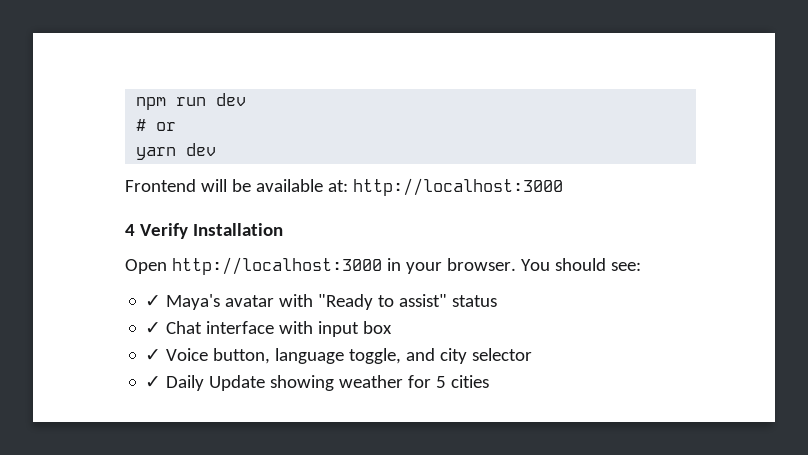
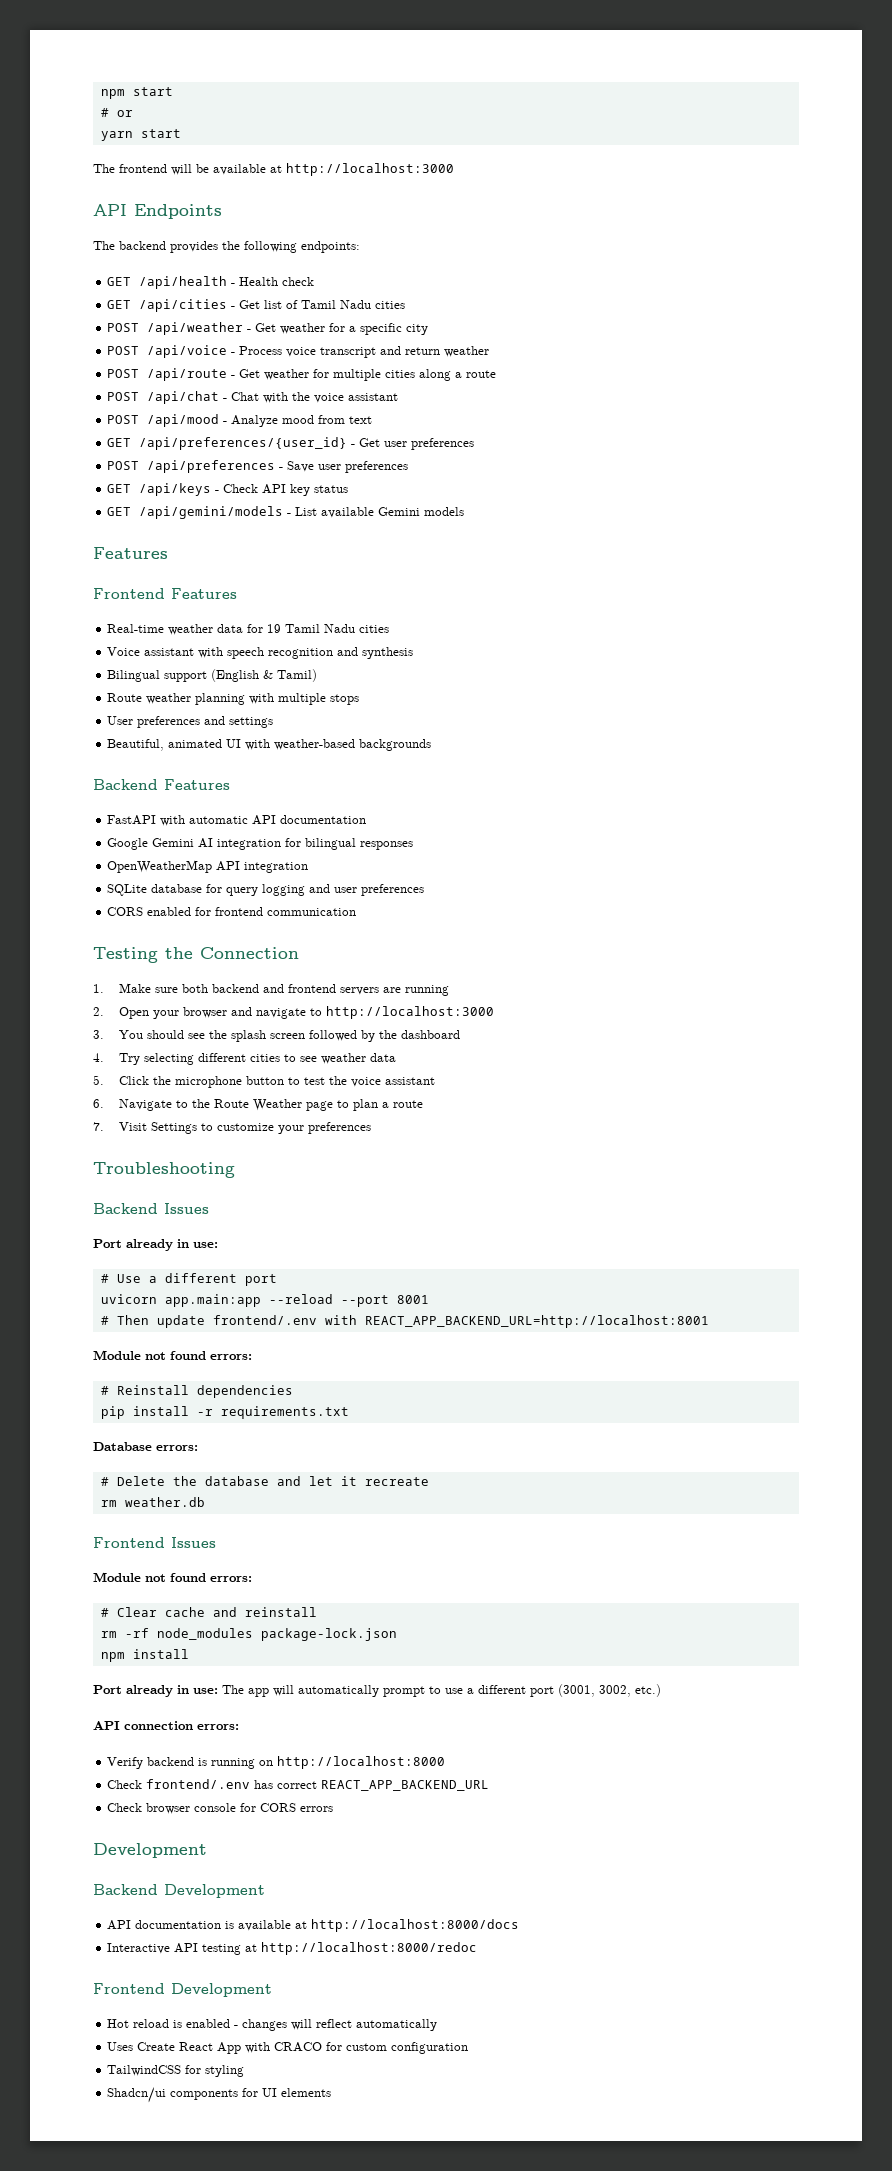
- npm run dev
+ npm start
- yarn dev
- Frontend will be available at: http://localhost:3000
- 4 Verify Installation
- Open http://localhost:3000 in your browser. You should see:
- ✓ Maya's avatar with "Ready to assist" status
- ✓ Chat interface with input box
- ✓ Voice button, language toggle, and city selector
- ✓ Daily Update showing weather for 5 cities
+ yarn start
+ The frontend will be available at http://localhost:3000
+ API Endpoints
+ The backend provides the following endpoints:
+ GET /api/health - Health check
+ GET /api/cities - Get list of Tamil Nadu cities
+ POST /api/weather - Get weather for a specific city
+ POST /api/voice - Process voice transcript and return weather
+ POST /api/route - Get weather for multiple cities along a route
+ POST /api/chat - Chat with the voice assistant
+ POST /api/mood - Analyze mood from text
+ GET /api/preferences/{user_id} - Get user preferences
+ POST /api/preferences - Save user preferences
+ GET /api/keys - Check API key status
+ GET /api/gemini/models - List available Gemini models
+ Features
+ Frontend Features
+ Real-time weather data for 19 Tamil Nadu cities
+ Voice assistant with speech recognition and synthesis
+ Bilingual support (English & Tamil)
+ Route weather planning with multiple stops
+ User preferences and settings
+ Beautiful, animated UI with weather-based backgrounds
+ Backend Features
+ FastAPI with automatic API documentation
+ Google Gemini AI integration for bilingual responses
+ OpenWeatherMap API integration
+ SQLite database for query logging and user preferences
+ CORS enabled for frontend communication
+ Testing the Connection
+ 1. Make sure both backend and frontend servers are running
+ 2. Open your browser and navigate to http://localhost:3000
+ 3. You should see the splash screen followed by the dashboard
+ 4. Try selecting different cities to see weather data
+ 5. Click the microphone button to test the voice assistant
+ 6. Navigate to the Route Weather page to plan a route
+ 7. Visit Settings to customize your preferences
+ Troubleshooting
+ Backend Issues
+ Port already in use:
+ # Use a different port
+ uvicorn app.main:app --reload --port 8001
+ # Then update frontend/.env with REACT_APP_BACKEND_URL=http://localhost:8001
+ Module not found errors:
+ # Reinstall dependencies
+ pip install -r requirements.txt
+ Database errors:
+ # Delete the database and let it recreate
+ rm weather.db
+ Frontend Issues
+ Module not found errors:
+ # Clear cache and reinstall
+ rm -rf node_modules package-lock.json
+ npm install
+ Port already in use: The app will automatically prompt to use a different port (3001, 3002, etc.)
+ API connection errors:
+ Verify backend is running on http://localhost:8000
+ Check frontend/.env has correct REACT_APP_BACKEND_URL
+ Check browser console for CORS errors
+ Development
+ Backend Development
+ API documentation is available at http://localhost:8000/docs
+ Interactive API testing at http://localhost:8000/redoc
+ Frontend Development
+ Hot reload is enabled - changes will reflect automatically
+ Uses Create React App with CRACO for custom configuration
+ TailwindCSS for styling
+ Shadcn/ui components for UI elements

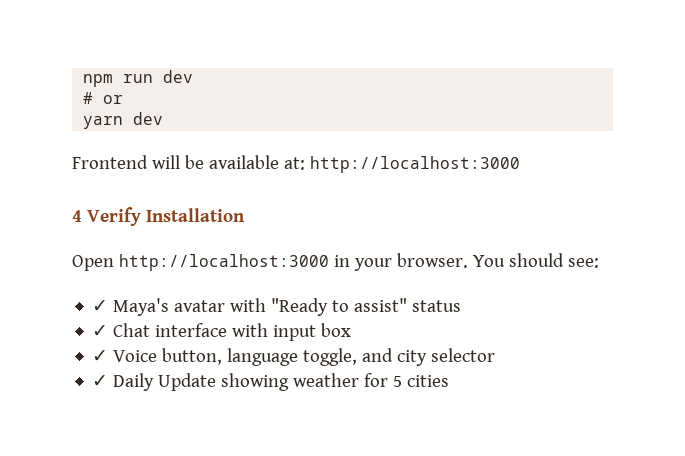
- npm start
+ npm run dev
- yarn start
- The frontend will be available at http://localhost:3000
- API Endpoints
- The backend provides the following endpoints:
- GET /api/health - Health check
- GET /api/cities - Get list of Tamil Nadu cities
- POST /api/weather - Get weather for a specific city
- POST /api/voice - Process voice transcript and return weather
- POST /api/route - Get weather for multiple cities along a route
- POST /api/chat - Chat with the voice assistant
- POST /api/mood - Analyze mood from text
- GET /api/preferences/{user_id} - Get user preferences
- POST /api/preferences - Save user preferences
- GET /api/keys - Check API key status
- GET /api/gemini/models - List available Gemini models
- Features
- Frontend Features
- Real-time weather data for 19 Tamil Nadu cities
- Voice assistant with speech recognition and synthesis
- Bilingual support (English & Tamil)
- Route weather planning with multiple stops
- User preferences and settings
- Beautiful, animated UI with weather-based backgrounds
- Backend Features
- FastAPI with automatic API documentation
- Google Gemini AI integration for bilingual responses
- OpenWeatherMap API integration
- SQLite database for query logging and user preferences
- CORS enabled for frontend communication
- Testing the Connection
- 1. Make sure both backend and frontend servers are running
- 2. Open your browser and navigate to http://localhost:3000
- 3. You should see the splash screen followed by the dashboard
- 4. Try selecting different cities to see weather data
- 5. Click the microphone button to test the voice assistant
- 6. Navigate to the Route Weather page to plan a route
- 7. Visit Settings to customize your preferences
- Troubleshooting
- Backend Issues
- Port already in use:
- # Use a different port
- uvicorn app.main:app --reload --port 8001
- # Then update frontend/.env with REACT_APP_BACKEND_URL=http://localhost:8001
- Module not found errors:
- # Reinstall dependencies
- pip install -r requirements.txt
- Database errors:
- # Delete the database and let it recreate
- rm weather.db
- Frontend Issues
- Module not found errors:
- # Clear cache and reinstall
- rm -rf node_modules package-lock.json
- npm install
- Port already in use: The app will automatically prompt to use a different port (3001, 3002, etc.)
- API connection errors:
- Verify backend is running on http://localhost:8000
- Check frontend/.env has correct REACT_APP_BACKEND_URL
- Check browser console for CORS errors
- Development
- Backend Development
- API documentation is available at http://localhost:8000/docs
- Interactive API testing at http://localhost:8000/redoc
- Frontend Development
- Hot reload is enabled - changes will reflect automatically
- Uses Create React App with CRACO for custom configuration
- TailwindCSS for styling
- Shadcn/ui components for UI elements
+ yarn dev
+ Frontend will be available at: http://localhost:3000
+ 4 Verify Installation
+ Open http://localhost:3000 in your browser. You should see:
+ ✓ Maya's avatar with "Ready to assist" status
+ ✓ Chat interface with input box
+ ✓ Voice button, language toggle, and city selector
+ ✓ Daily Update showing weather for 5 cities

